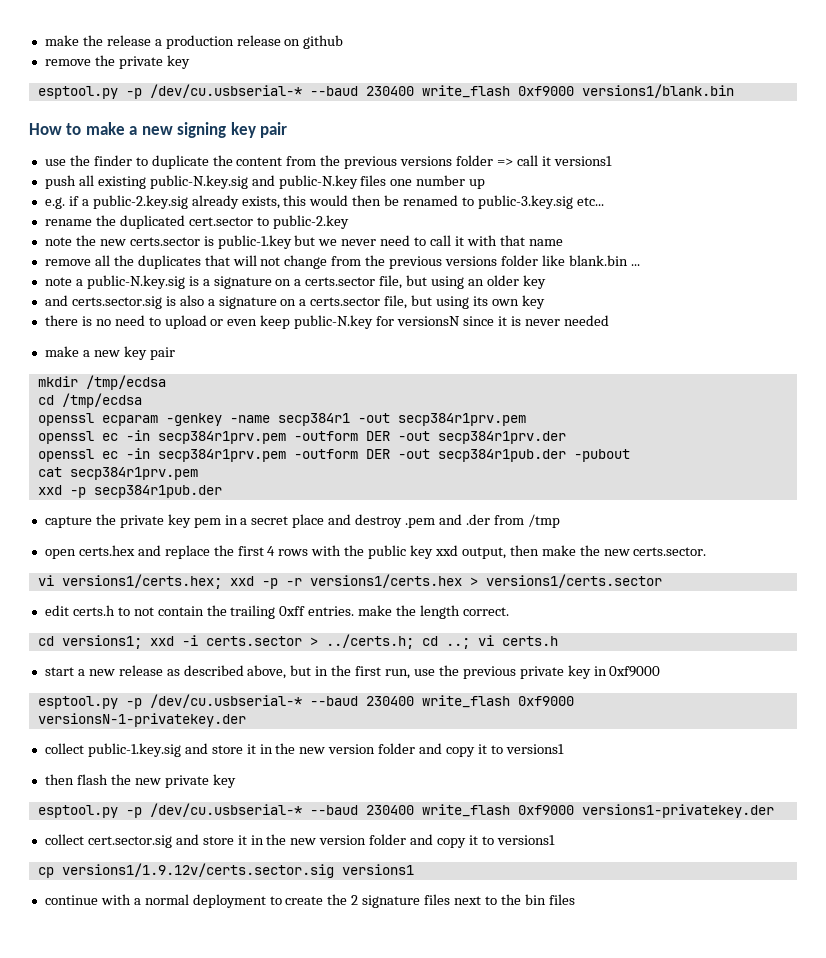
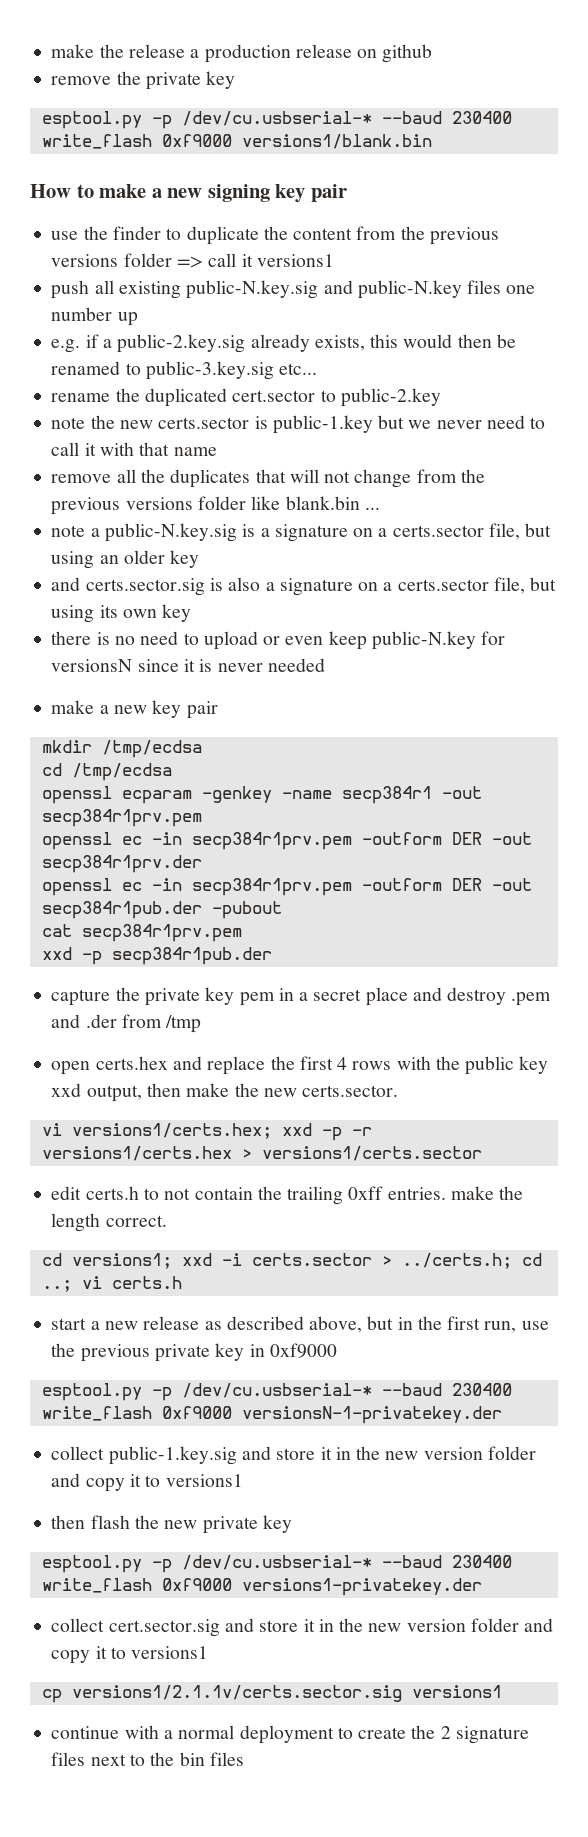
- cp versions1/1.9.12v/certs.sector.sig versions1
+ cp versions1/2.1.1v/certs.sector.sig versions1

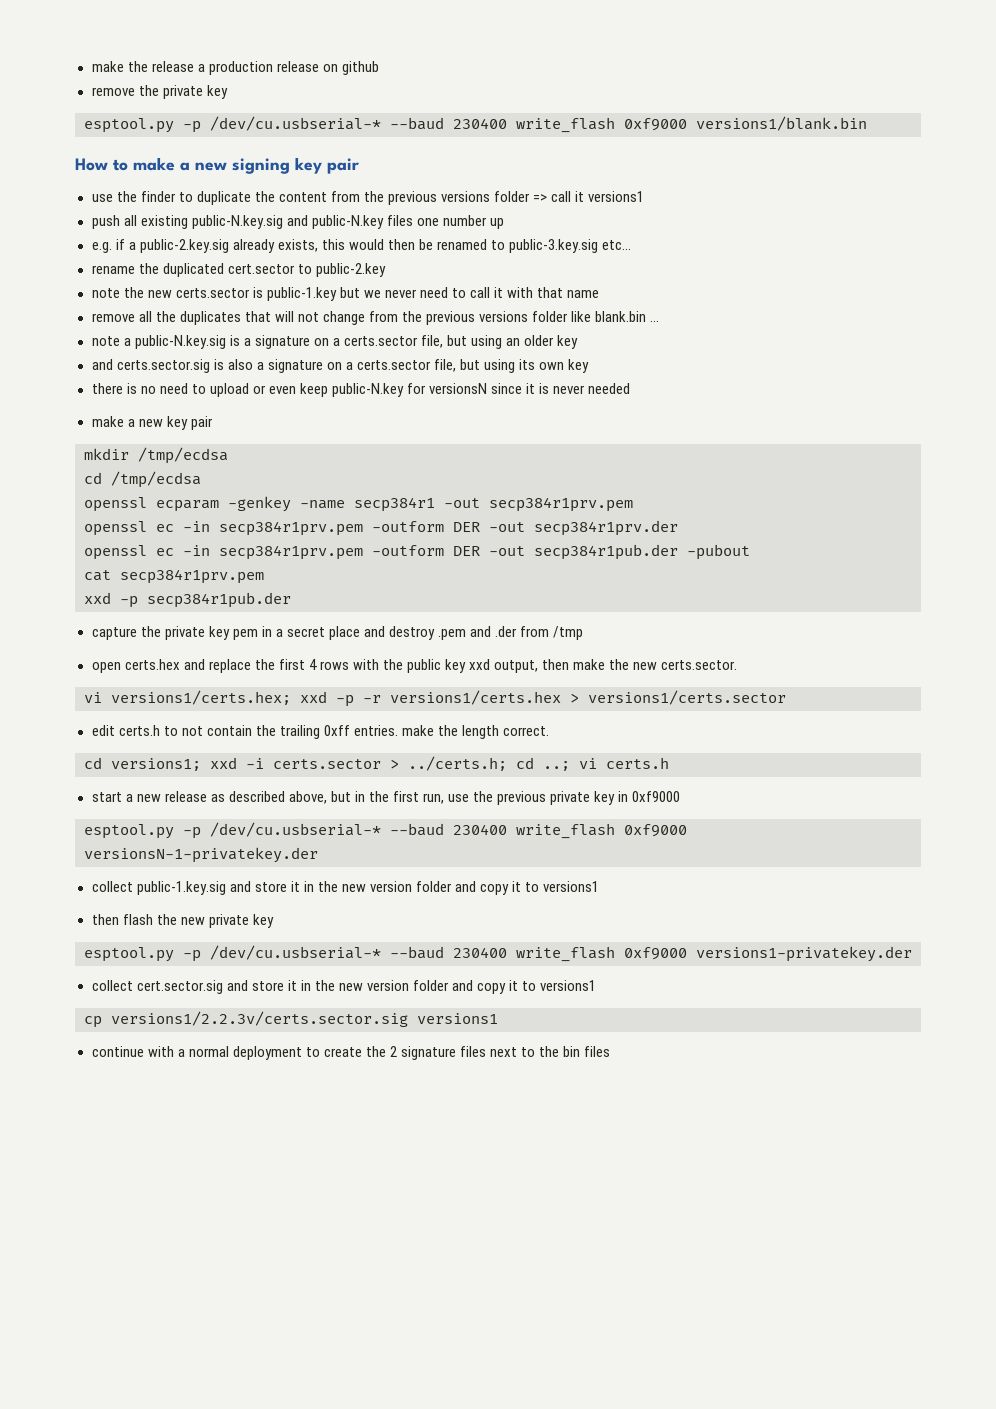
- cp versions1/2.1.1v/certs.sector.sig versions1
+ cp versions1/2.2.3v/certs.sector.sig versions1

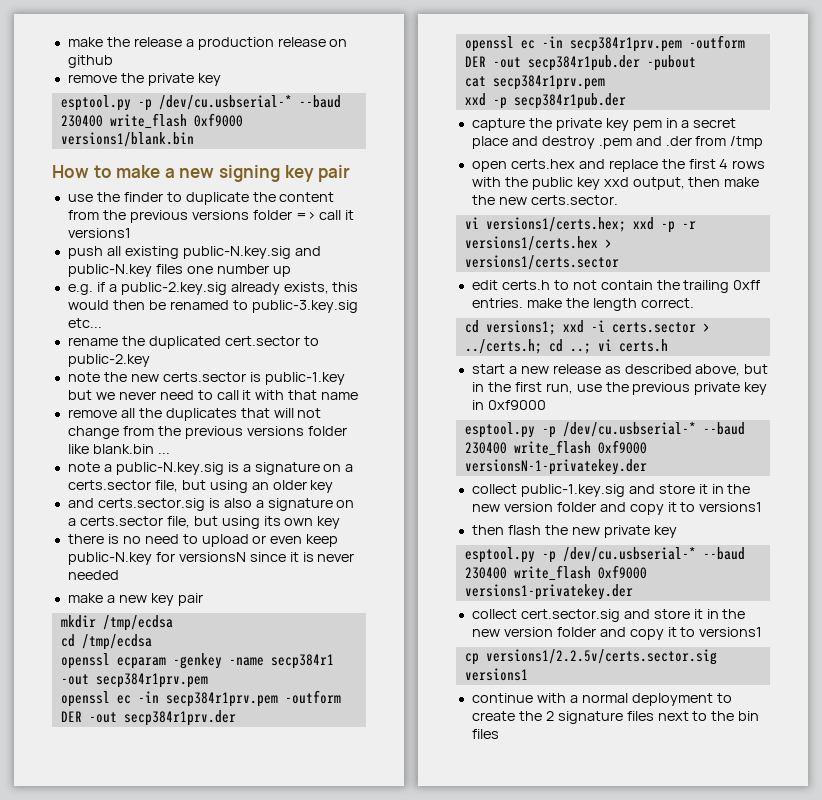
- cp versions1/2.2.3v/certs.sector.sig versions1
+ cp versions1/2.2.5v/certs.sector.sig versions1

